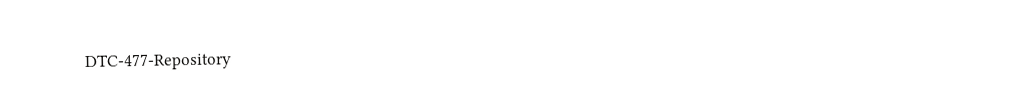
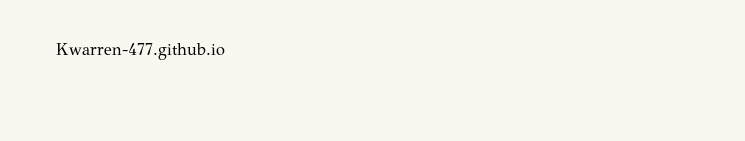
- DTC-477-Repository
+ Kwarren-477.github.io

